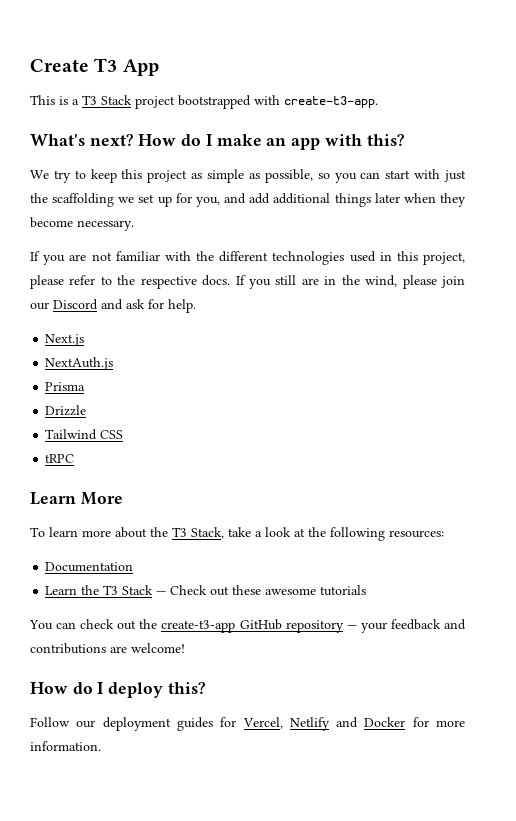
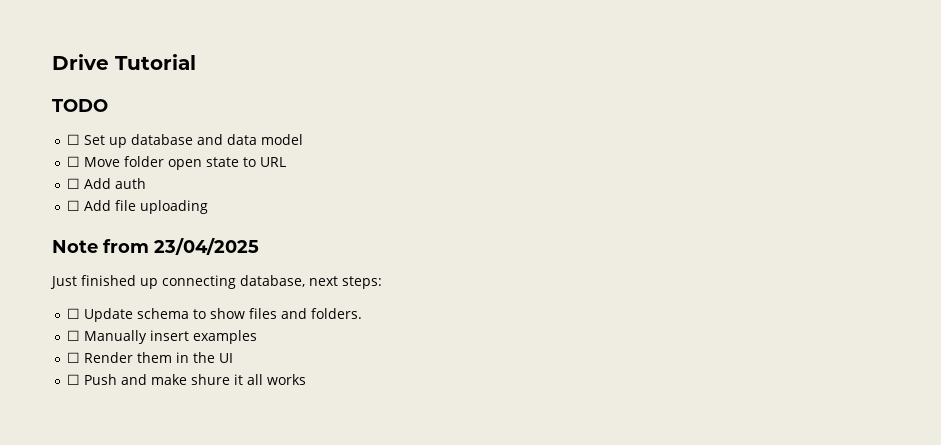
- Create T3 App
- This is a T3 Stack project bootstrapped with create-t3-app.
- What's next? How do I make an app with this?
- We try to keep this project as simple as possible, so you can start with just the scaffolding we set up for you, and add additional things later when they become necessary.
- If you are not familiar with the different technologies used in this project, please refer to the respective docs. If you still are in the wind, please join our Discord and ask for help.
- Next.js
- NextAuth.js
- Prisma
- Drizzle
- Tailwind CSS
- tRPC
- Learn More
- To learn more about the T3 Stack, take a look at the following resources:
- Documentation
- Learn the T3 Stack — Check out these awesome tutorials
- You can check out the create-t3-app GitHub repository — your feedback and contributions are welcome!
- How do I deploy this?
- Follow our deployment guides for Vercel, Netlify and Docker for more information.
+ Drive Tutorial
+ TODO
+ ☐ Set up database and data model
+ ☐ Move folder open state to URL
+ ☐ Add auth
+ ☐ Add file uploading
+ Note from 23/04/2025
+ Just finished up connecting database, next steps:
+ ☐ Update schema to show files and folders.
+ ☐ Manually insert examples
+ ☐ Render them in the UI
+ ☐ Push and make shure it all works

